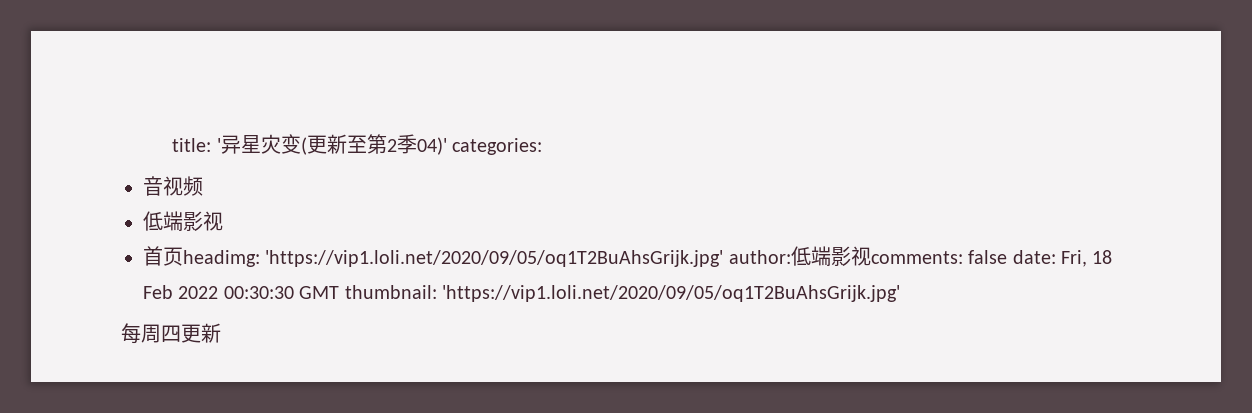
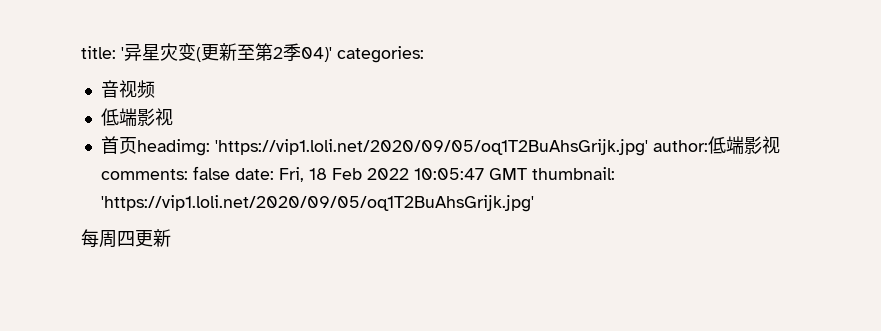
- 首页headimg: 'https://vip1.loli.net/2020/09/05/oq1T2BuAhsGrijk.jpg' author:低端影视comments: false date: Fri, 18 Feb 2022 00:30:30 GMT thumbnail: 'https://vip1.loli.net/2020/09/05/oq1T2BuAhsGrijk.jpg'
+ 首页headimg: 'https://vip1.loli.net/2020/09/05/oq1T2BuAhsGrijk.jpg' author:低端影视comments: false date: Fri, 18 Feb 2022 10:05:47 GMT thumbnail: 'https://vip1.loli.net/2020/09/05/oq1T2BuAhsGrijk.jpg'

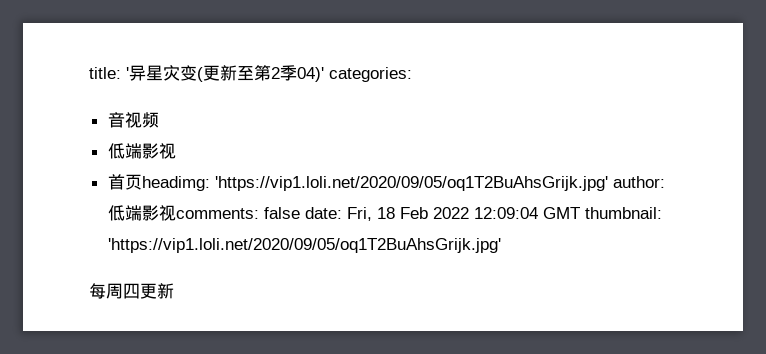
- 首页headimg: 'https://vip1.loli.net/2020/09/05/oq1T2BuAhsGrijk.jpg' author:低端影视comments: false date: Fri, 18 Feb 2022 10:05:47 GMT thumbnail: 'https://vip1.loli.net/2020/09/05/oq1T2BuAhsGrijk.jpg'
+ 首页headimg: 'https://vip1.loli.net/2020/09/05/oq1T2BuAhsGrijk.jpg' author:低端影视comments: false date: Fri, 18 Feb 2022 12:09:04 GMT thumbnail: 'https://vip1.loli.net/2020/09/05/oq1T2BuAhsGrijk.jpg'

